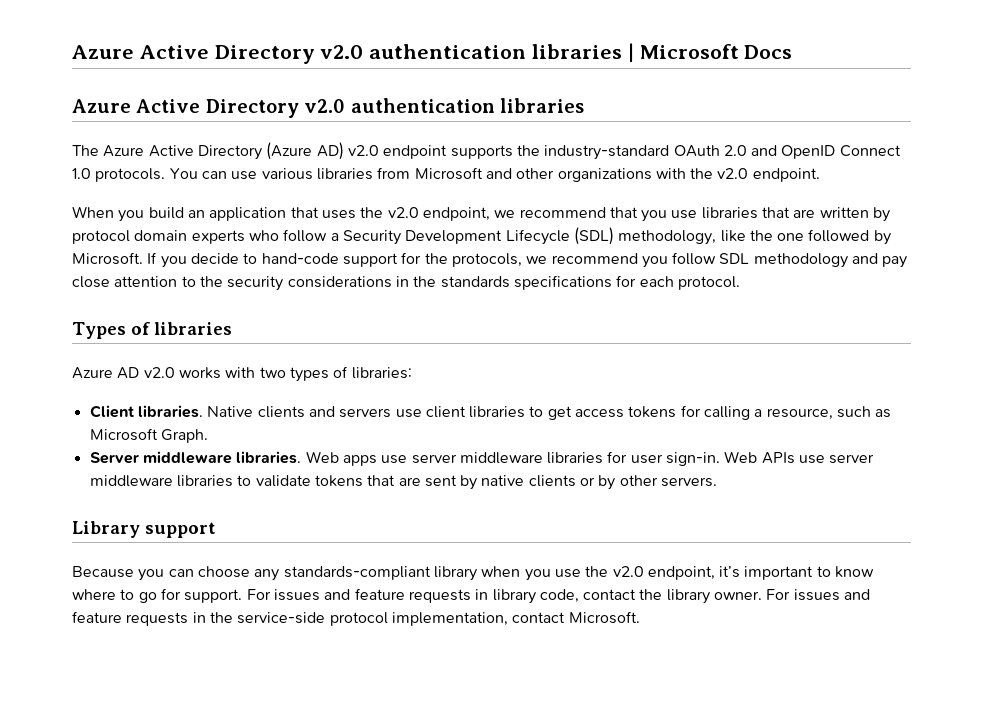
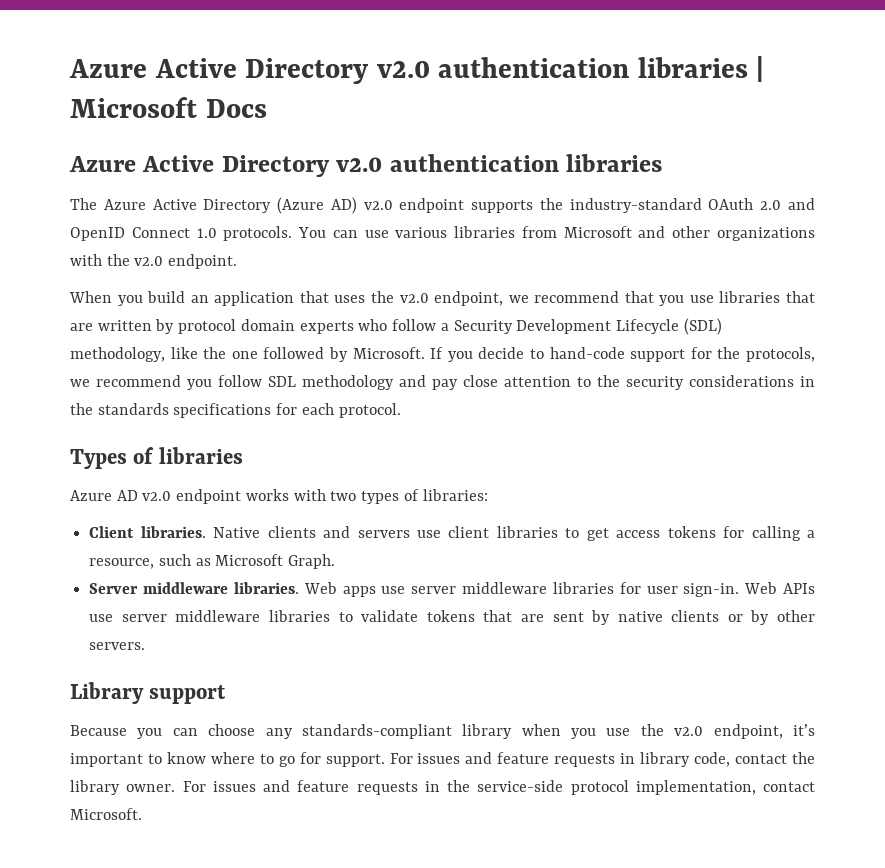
- Azure AD v2.0 works with two types of libraries:
+ Azure AD v2.0 endpoint works with two types of libraries:

